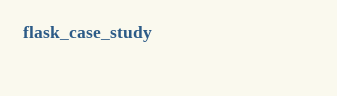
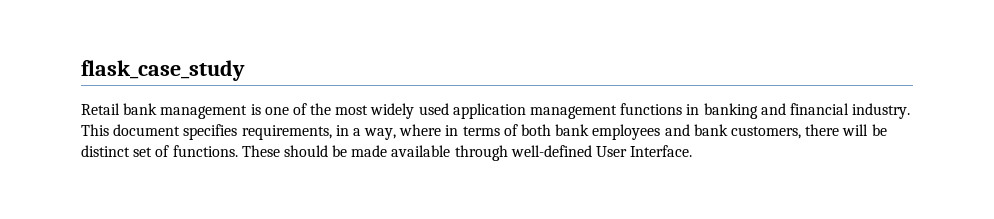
+ Retail bank management is one of the most widely used application management functions in banking and financial industry. This document specifies requirements, in a way, where in terms of both bank employees and bank customers, there will be distinct set of functions. These should be made available through well-defined User Interface.

